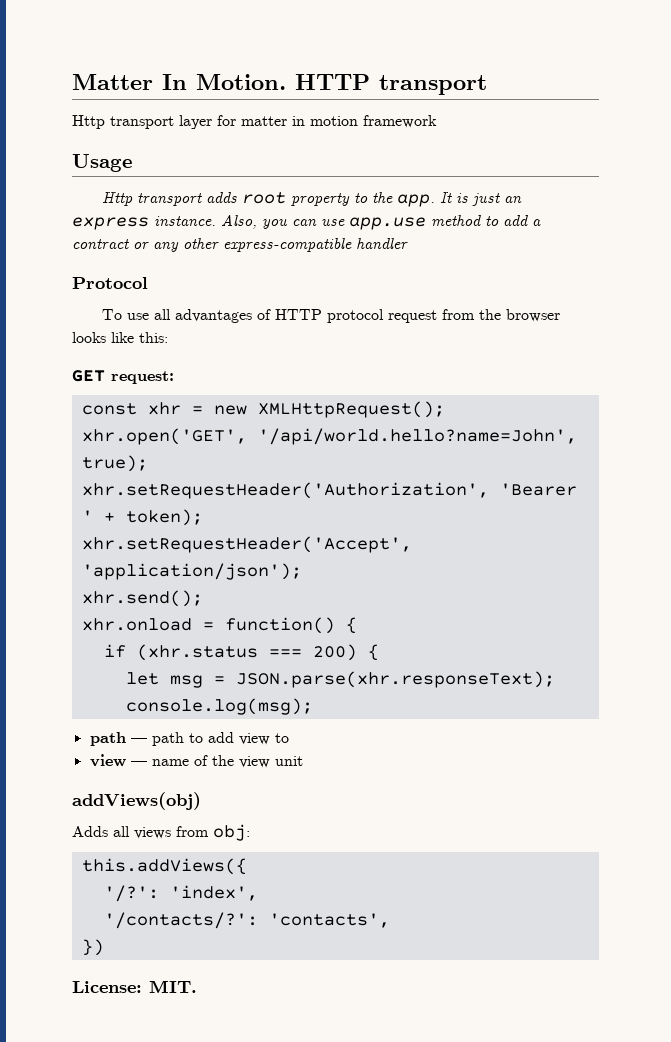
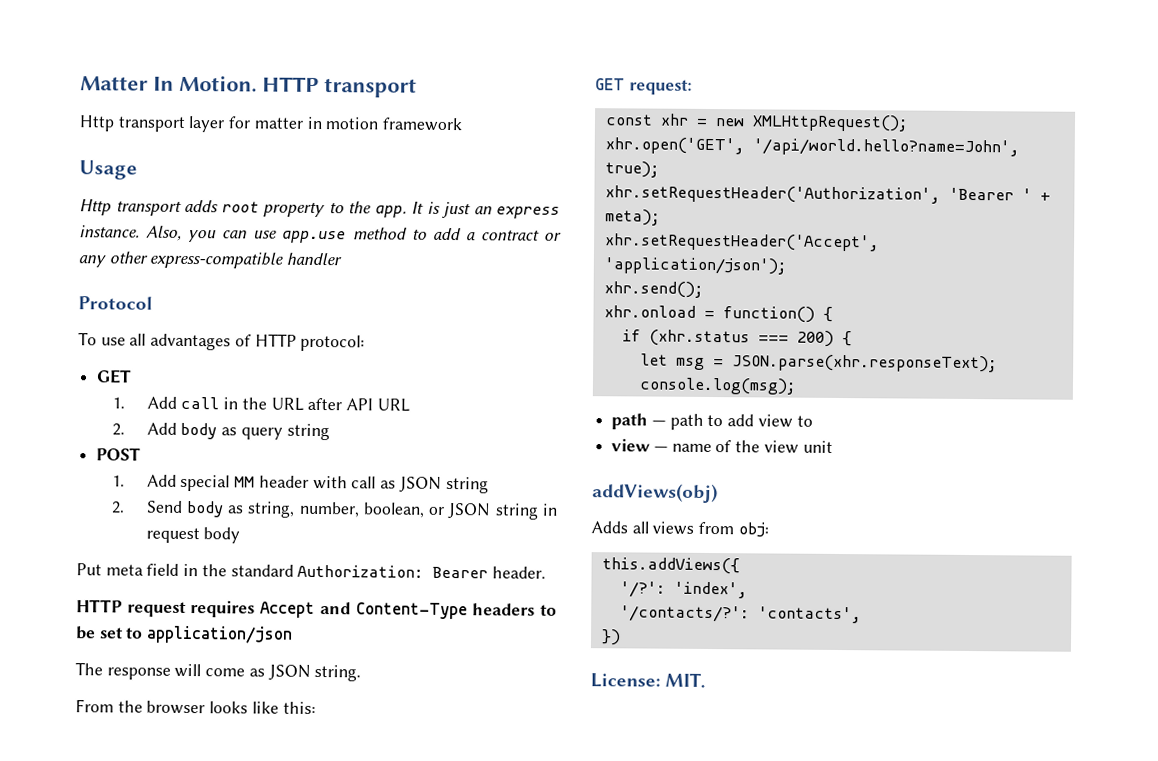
- To use all advantages of HTTP protocol request from the browser looks like this:
+ To use all advantages of HTTP protocol:
+ GET
+ 1. Add call in the URL after API URL
+ 2. Add body as query string
+ POST
+ 1. Add special MM header with call as JSON string
+ 2. Send body as string, number, boolean, or JSON string in request body
+ Put meta field in the standard Authorization: Bearer header.
+ HTTP request requires Accept and Content-Type headers to be set to application/json
+ The response will come as JSON string.
+ From the browser looks like this:
- xhr.setRequestHeader('Authorization', 'Bearer ' + token);
+ xhr.setRequestHeader('Authorization', 'Bearer ' + meta);

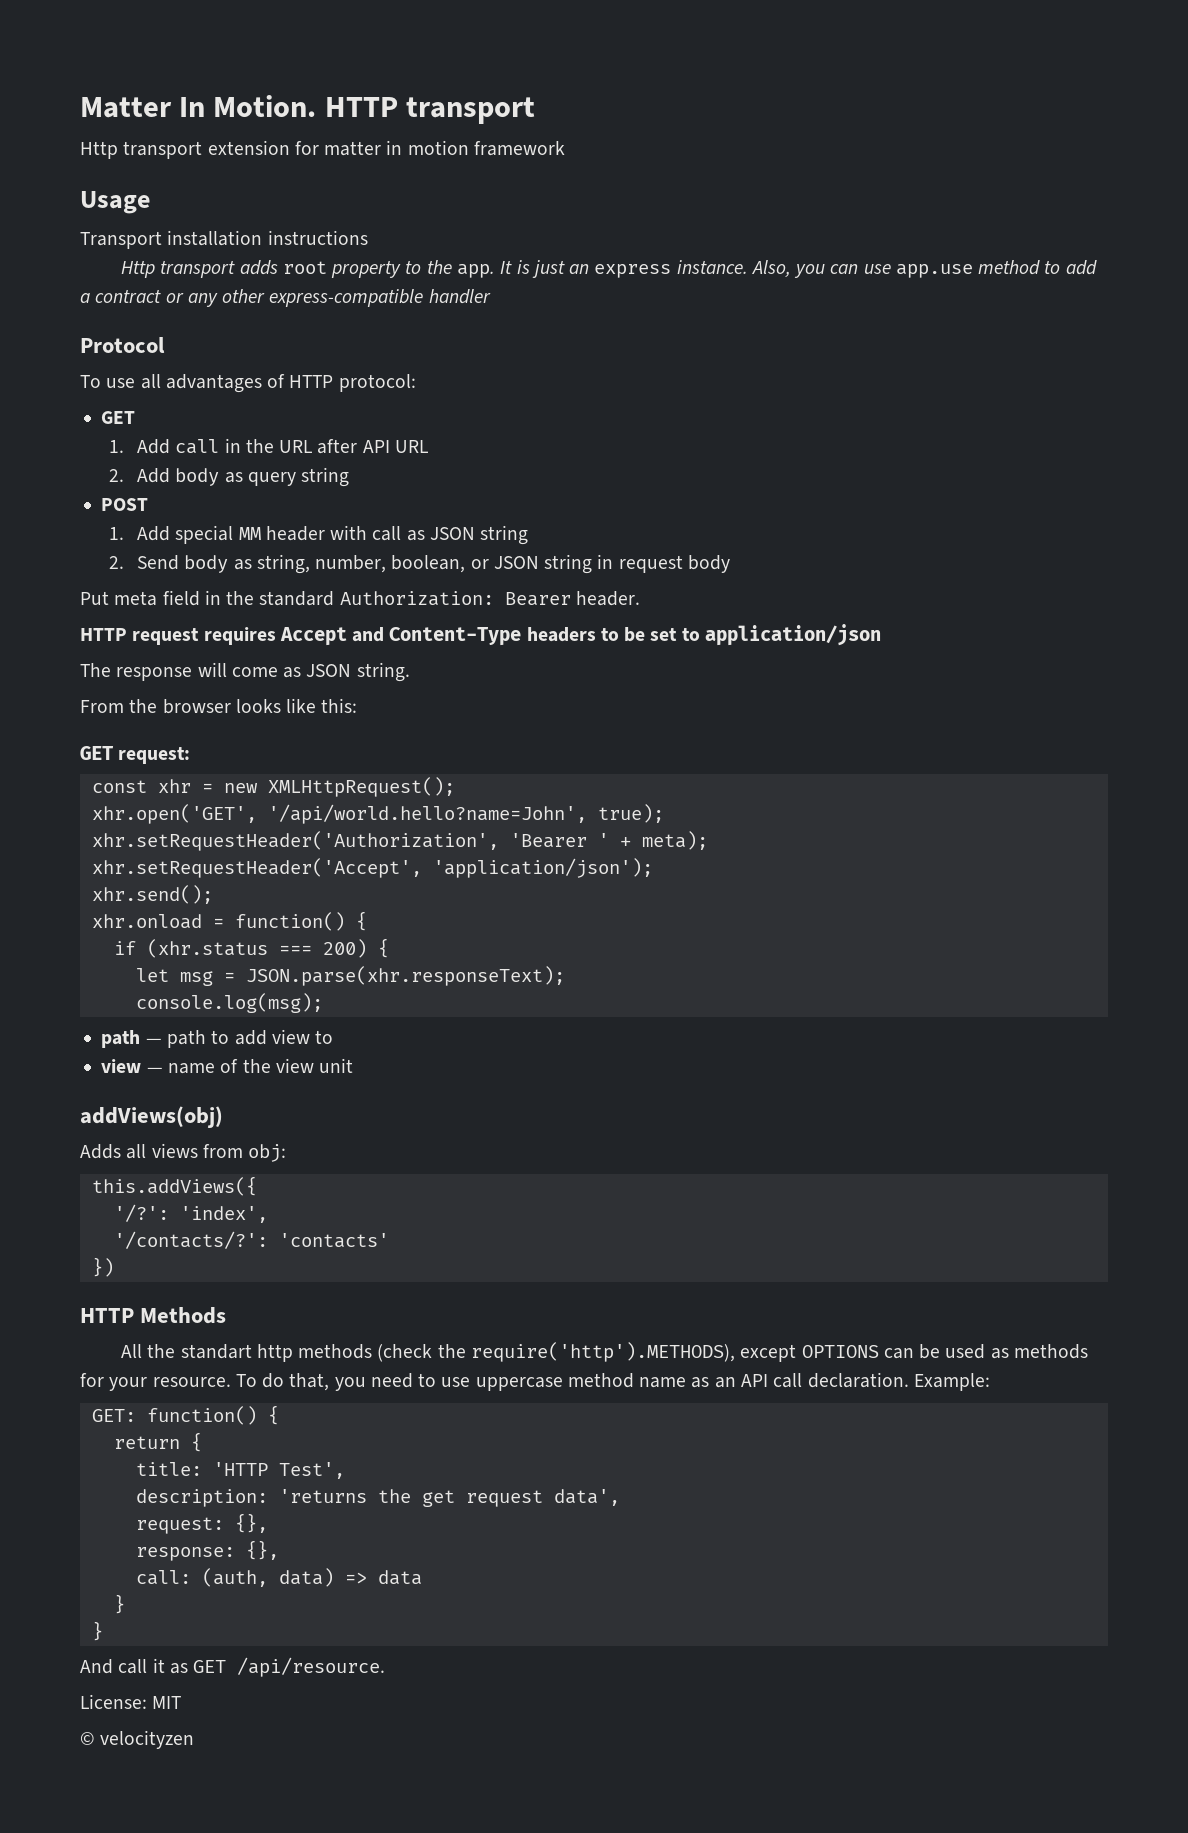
- Http transport layer for matter in motion framework
+ Http transport extension for matter in motion framework
+ Transport installation instructions
- '/contacts/?': 'contacts',
+ '/contacts/?': 'contacts'
- License: MIT.
+ HTTP Methods
+ All the standart http methods (check the require('http').METHODS), except OPTIONS can be used as methods for your resource. To do that, you need to use uppercase method name as an API call declaration. Example:
+ GET: function() {
+ return {
+ title: 'HTTP Test',
+ description: 'returns the get request data',
+ request: {},
+ response: {},
+ call: (auth, data) => data
+ }
+ }
+ And call it as GET /api/resource.
+ License: MIT
+ © velocityzen

